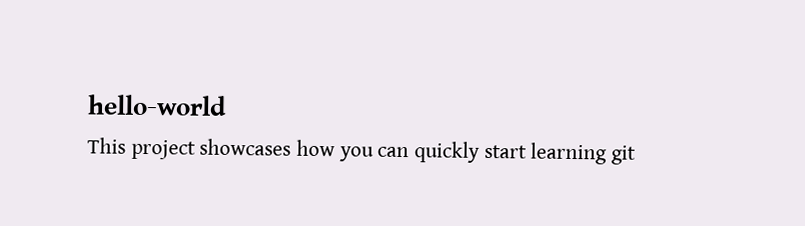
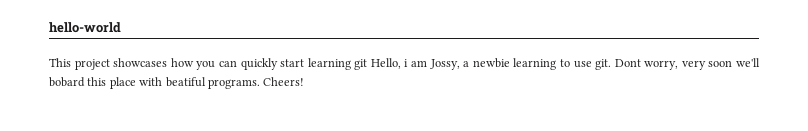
- This project showcases how you can quickly start learning git
+ This project showcases how you can quickly start learning git Hello, i am Jossy, a newbie learning to use git. Dont worry, very soon we'll bobard this place with beatiful programs. Cheers!

